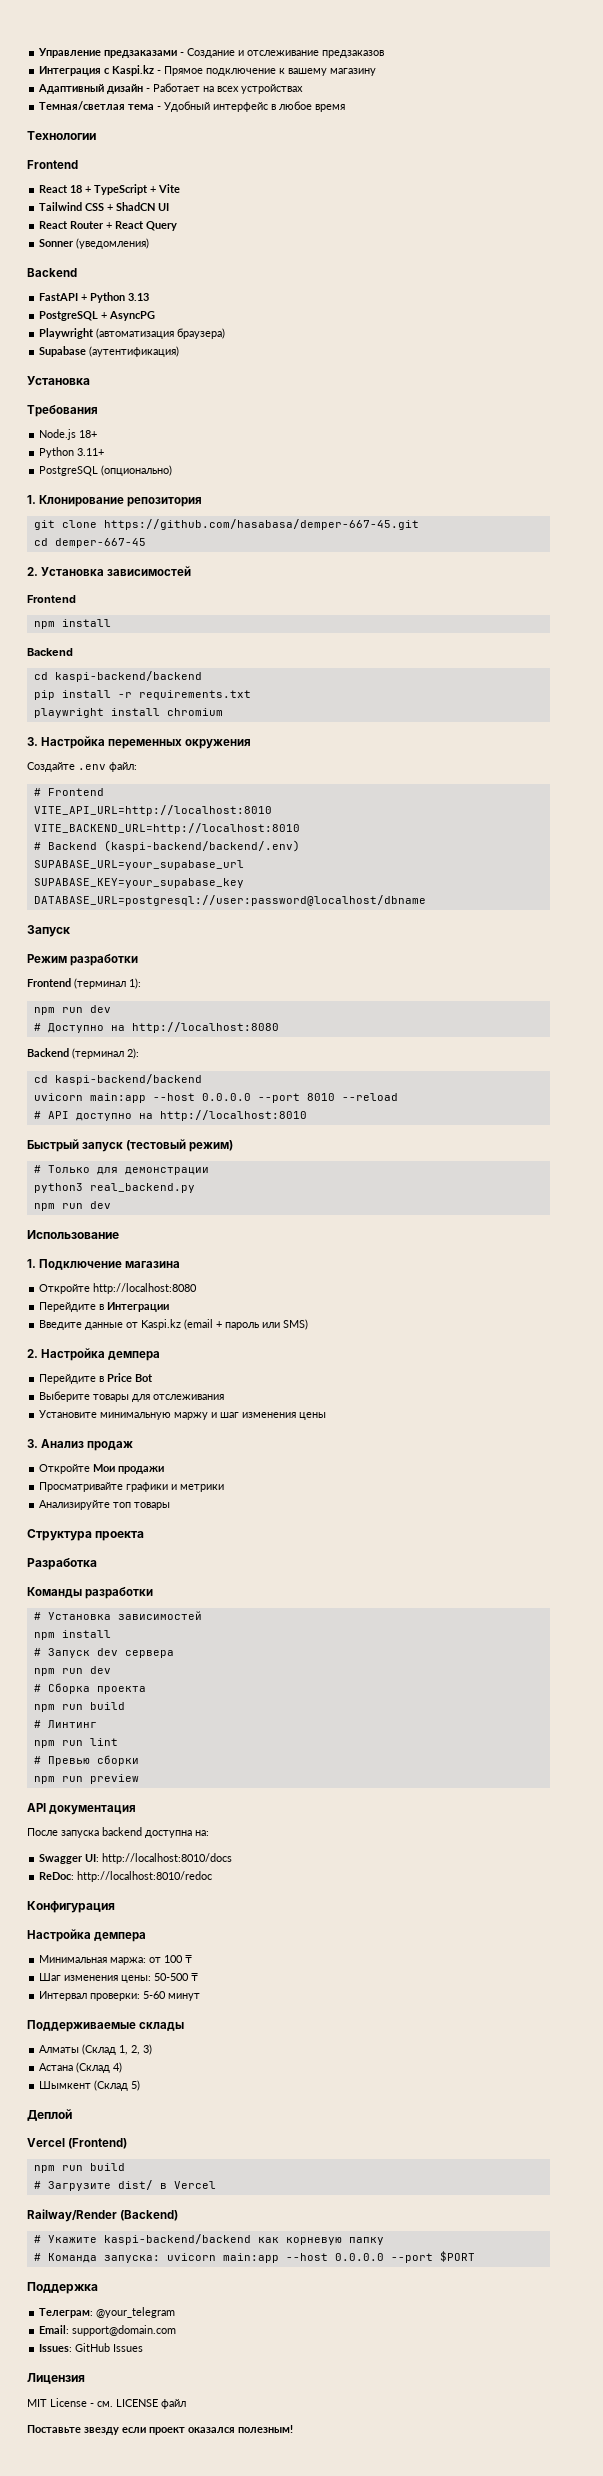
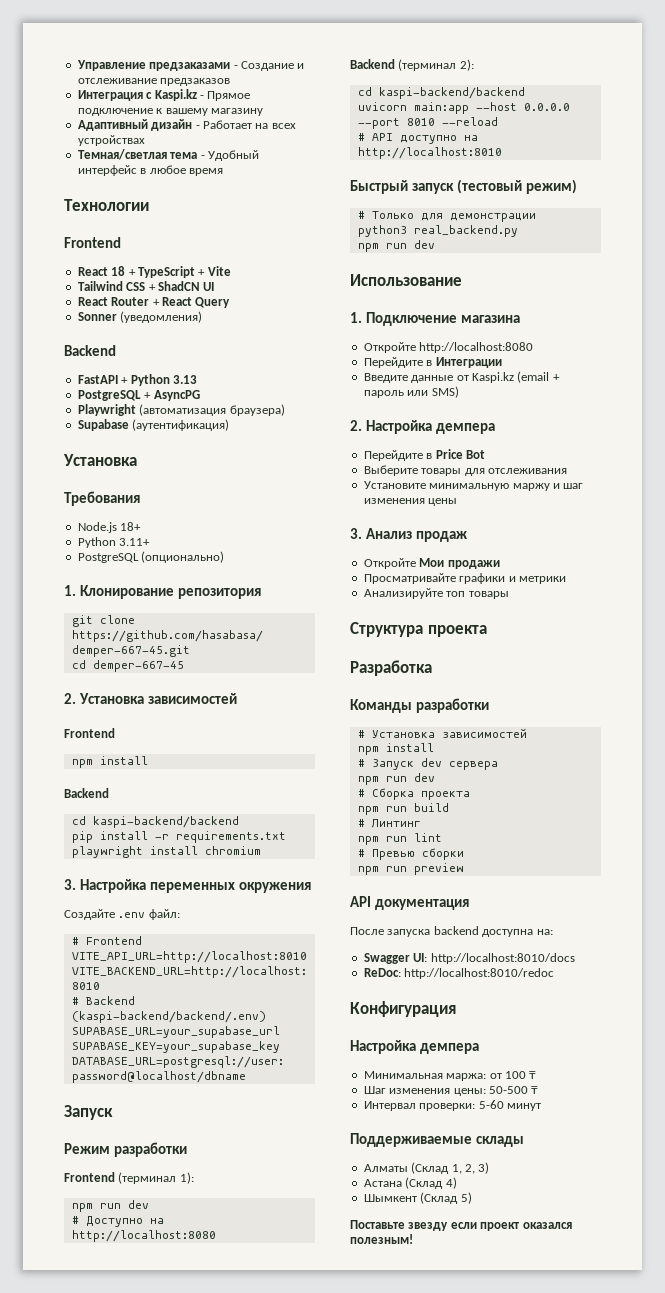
- Деплой
- Vercel (Frontend)
- npm run build
- # Загрузите dist/ в Vercel
- Railway/Render (Backend)
- # Укажите kaspi-backend/backend как корневую папку
- # Команда запуска: uvicorn main:app --host 0.0.0.0 --port $PORT
- Поддержка
- Телеграм: @your_telegram
- Email: support@domain.com
- Issues: GitHub Issues
- Лицензия
- MIT License - см. LICENSE файл

